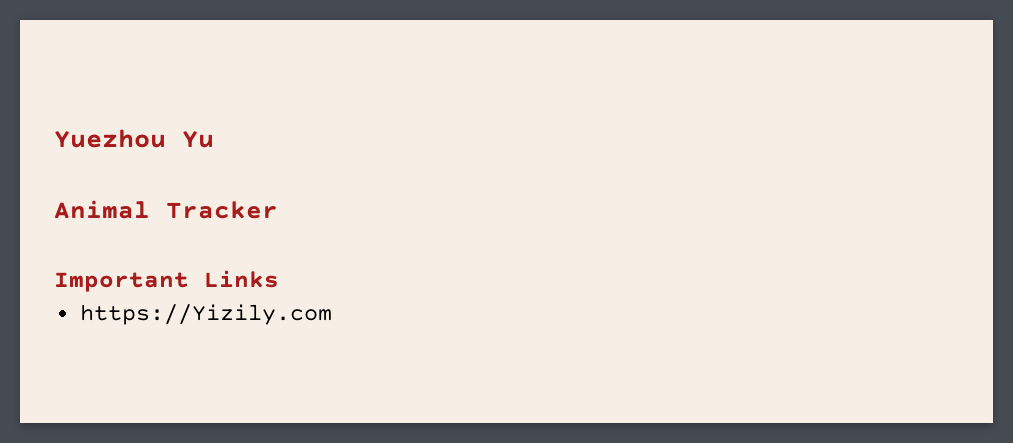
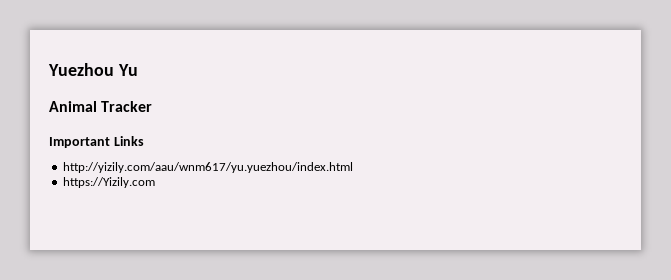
+ http://yizily.com/aau/wnm617/yu.yuezhou/index.html

